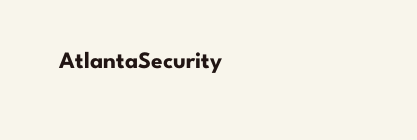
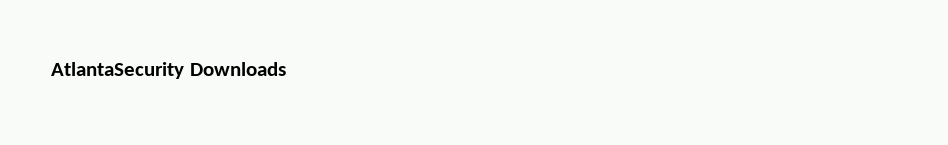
- AtlantaSecurity
+ AtlantaSecurity Downloads

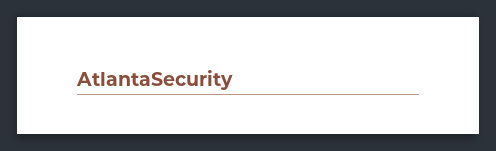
- AtlantaSecurity Downloads
+ AtlantaSecurity

